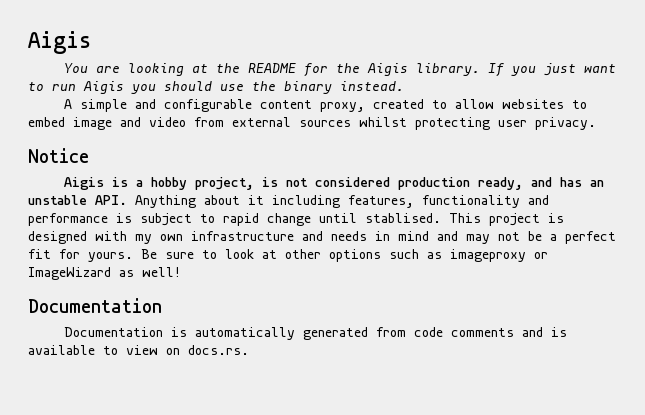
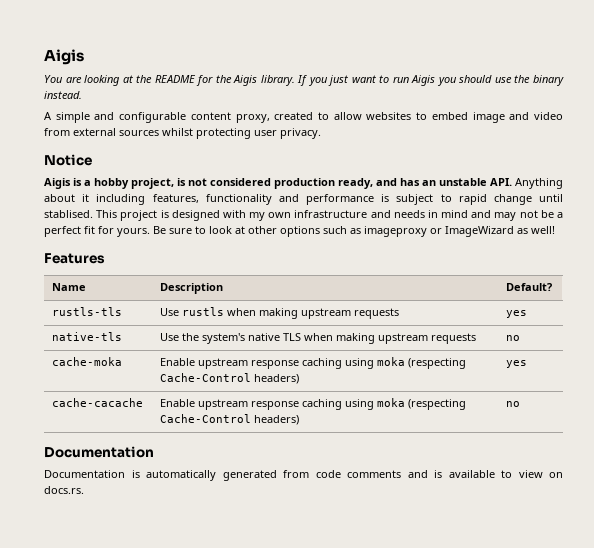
+ Features
+ Name | Description | Default?
+ rustls-tls | Use rustls when making upstream requests | yes
+ native-tls | Use the system's native TLS when making upstream requests | no
+ cache-moka | Enable upstream response caching using moka (respecting Cache-Control headers) | yes
+ cache-cacache | Enable upstream response caching using moka (respecting Cache-Control headers) | no

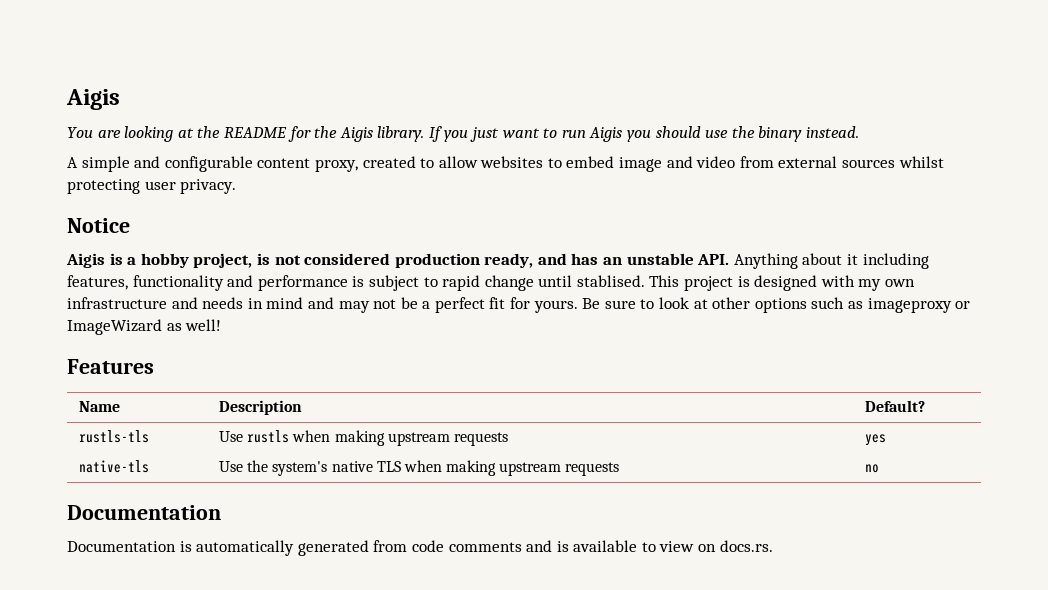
- cache-moka | Enable upstream response caching using moka (respecting Cache-Control headers) | yes
- cache-cacache | Enable upstream response caching using moka (respecting Cache-Control headers) | no

